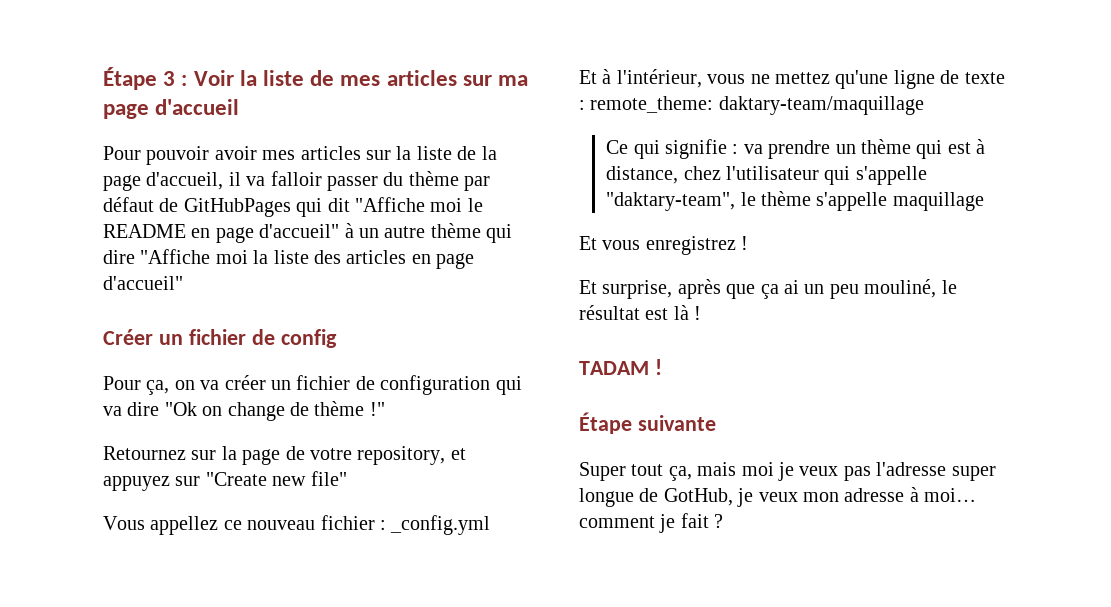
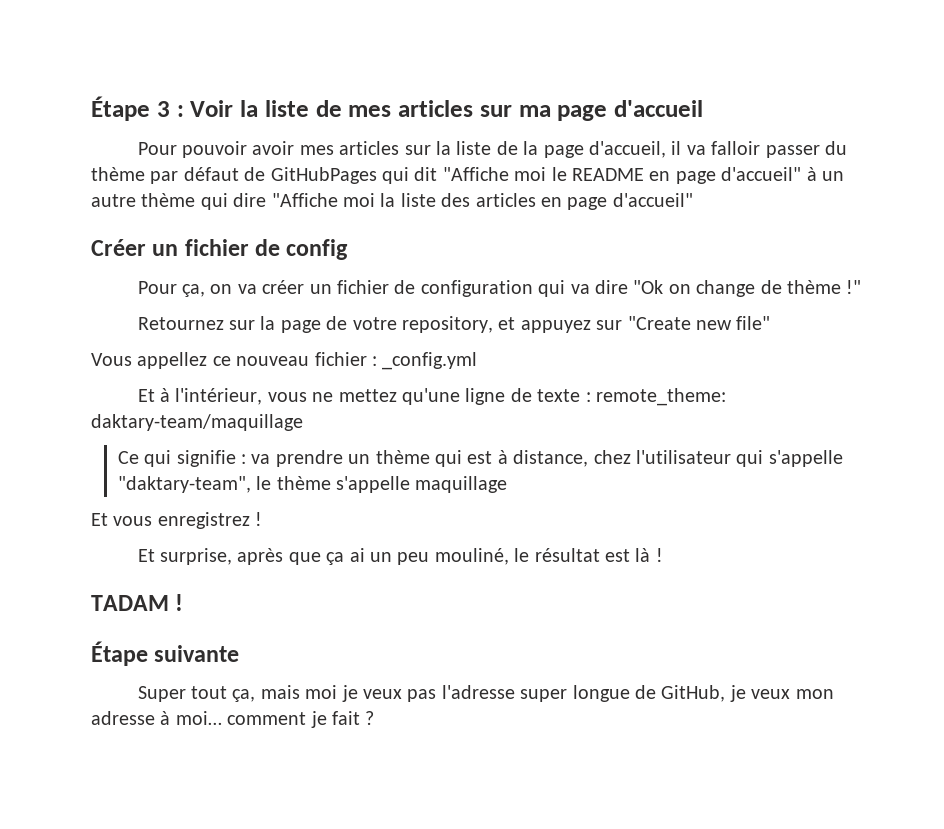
- Super tout ça, mais moi je veux pas l'adresse super longue de GotHub, je veux mon adresse à moi… comment je fait ?
+ Super tout ça, mais moi je veux pas l'adresse super longue de GitHub, je veux mon adresse à moi… comment je fait ?

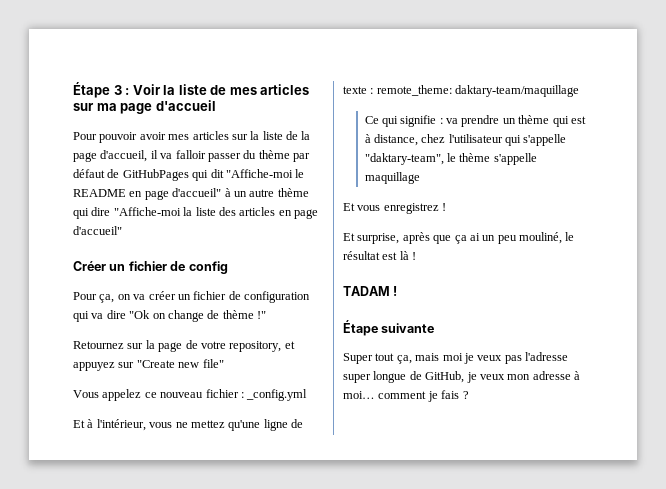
- Pour pouvoir avoir mes articles sur la liste de la page d'accueil, il va falloir passer du thème par défaut de GitHubPages qui dit "Affiche moi le README en page d'accueil" à un autre thème qui dire "Affiche moi la liste des articles en page d'accueil"
+ Pour pouvoir avoir mes articles sur la liste de la page d'accueil, il va falloir passer du thème par défaut de GitHubPages qui dit "Affiche-moi le README en page d'accueil" à un autre thème qui dire "Affiche-moi la liste des articles en page d'accueil"
- Vous appellez ce nouveau fichier : _config.yml
+ Vous appelez ce nouveau fichier : _config.yml
- Super tout ça, mais moi je veux pas l'adresse super longue de GitHub, je veux mon adresse à moi… comment je fait ?
+ Super tout ça, mais moi je veux pas l'adresse super longue de GitHub, je veux mon adresse à moi… comment je fais ?

